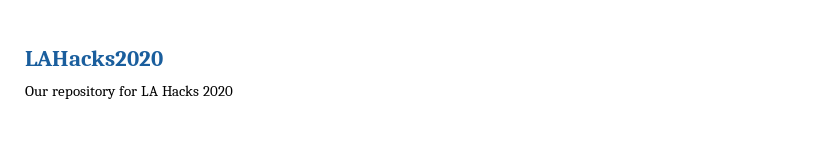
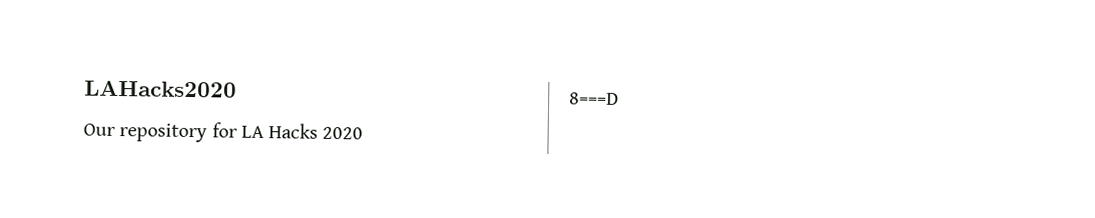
+ 8===D

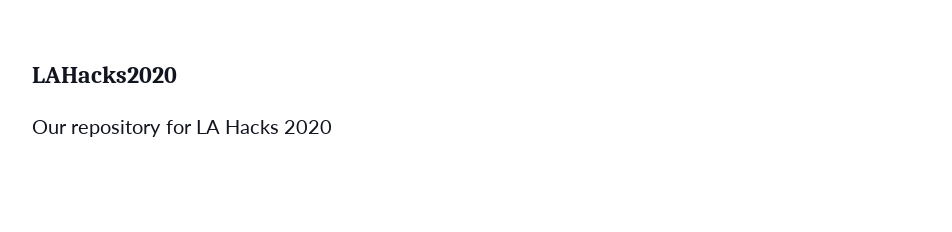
- 8===D

